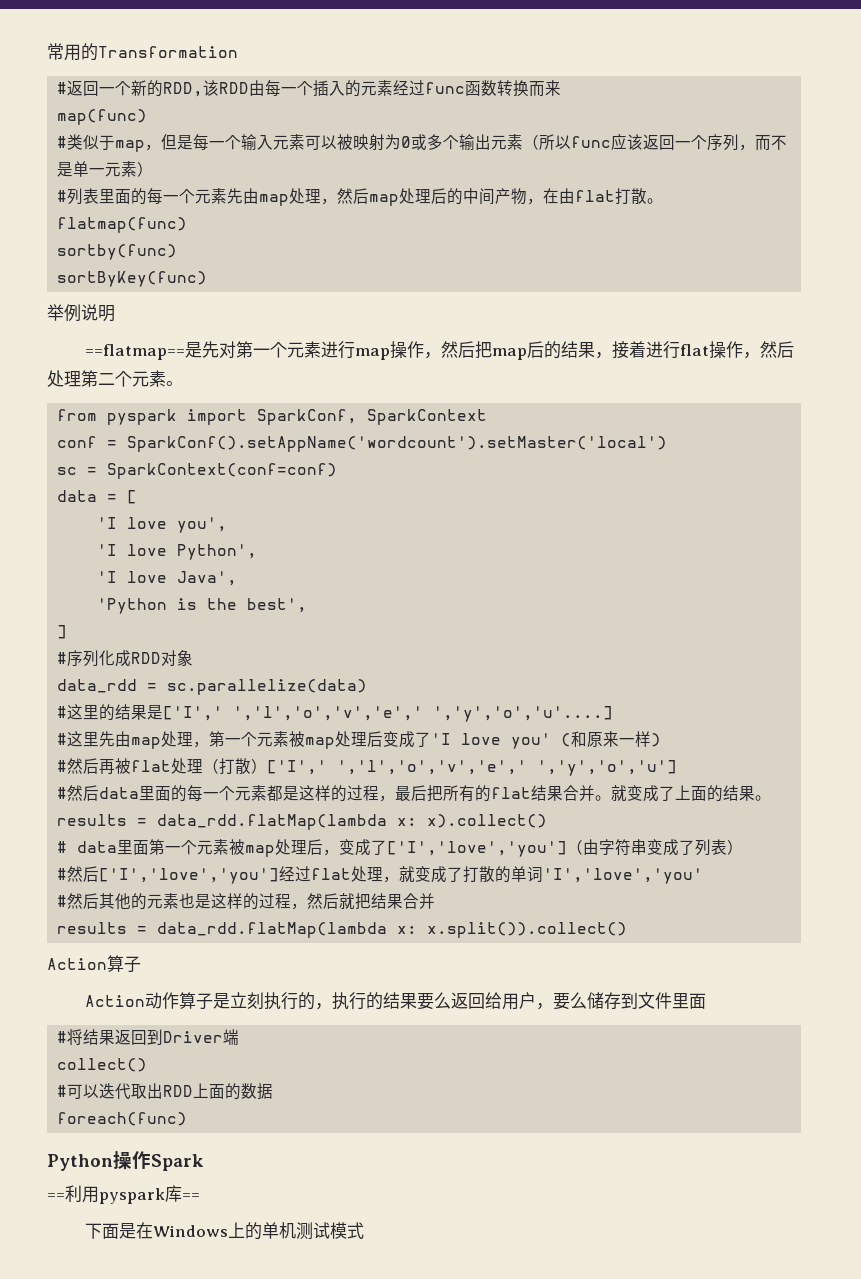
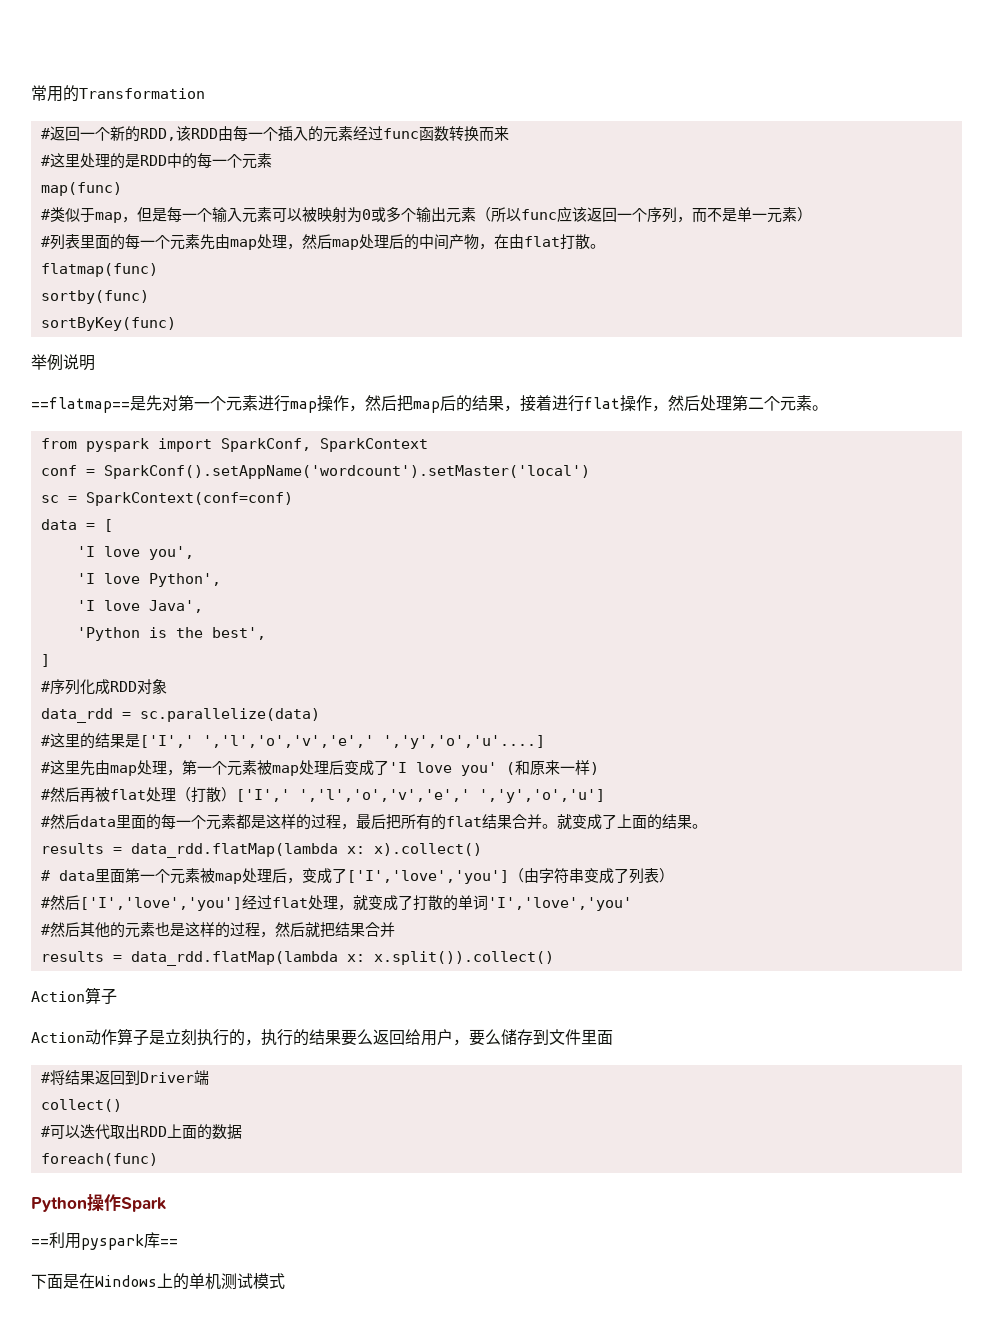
+ #这里处理的是RDD中的每一个元素

